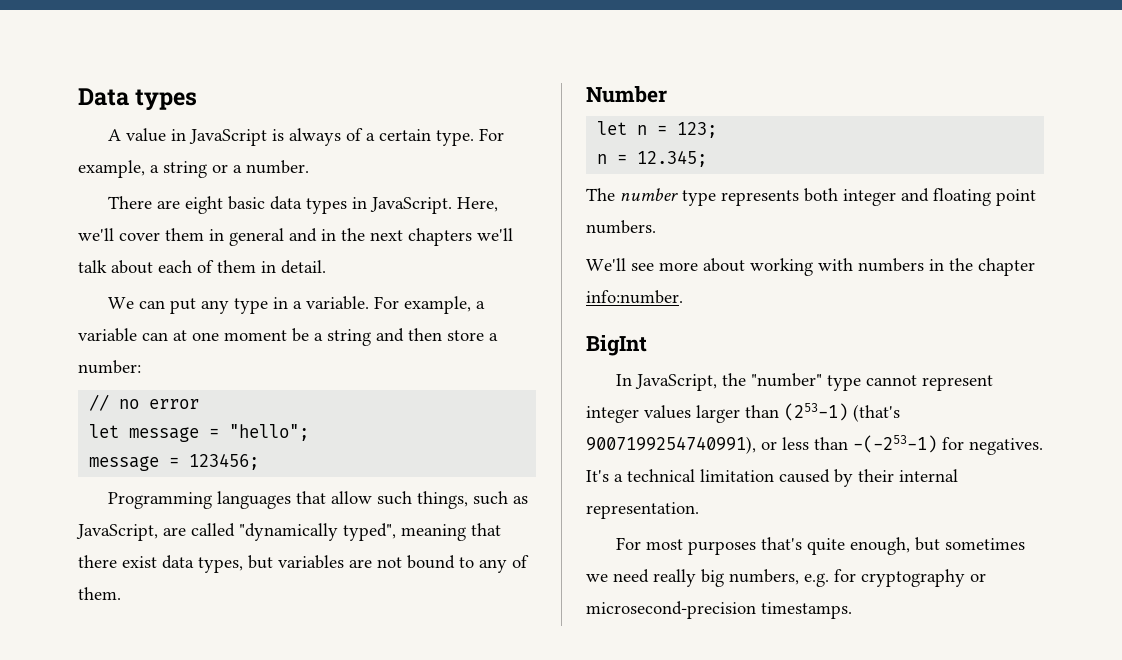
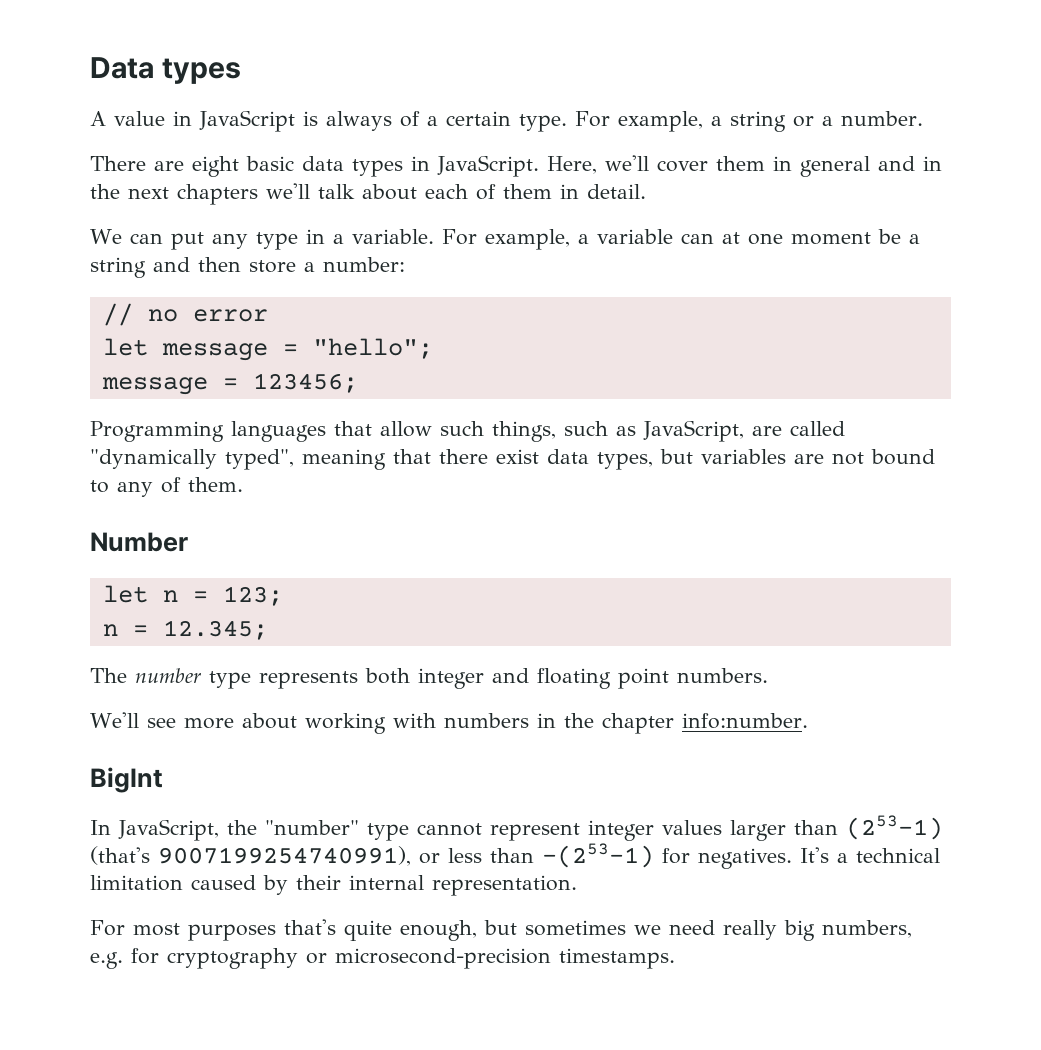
- In JavaScript, the "number" type cannot represent integer values larger than (253-1) (that's 9007199254740991), or less than -(-253-1) for negatives.
+ In JavaScript, the "number" type cannot represent integer values larger than (253-1) (that's 9007199254740991), or less than -(253-1) for negatives.

